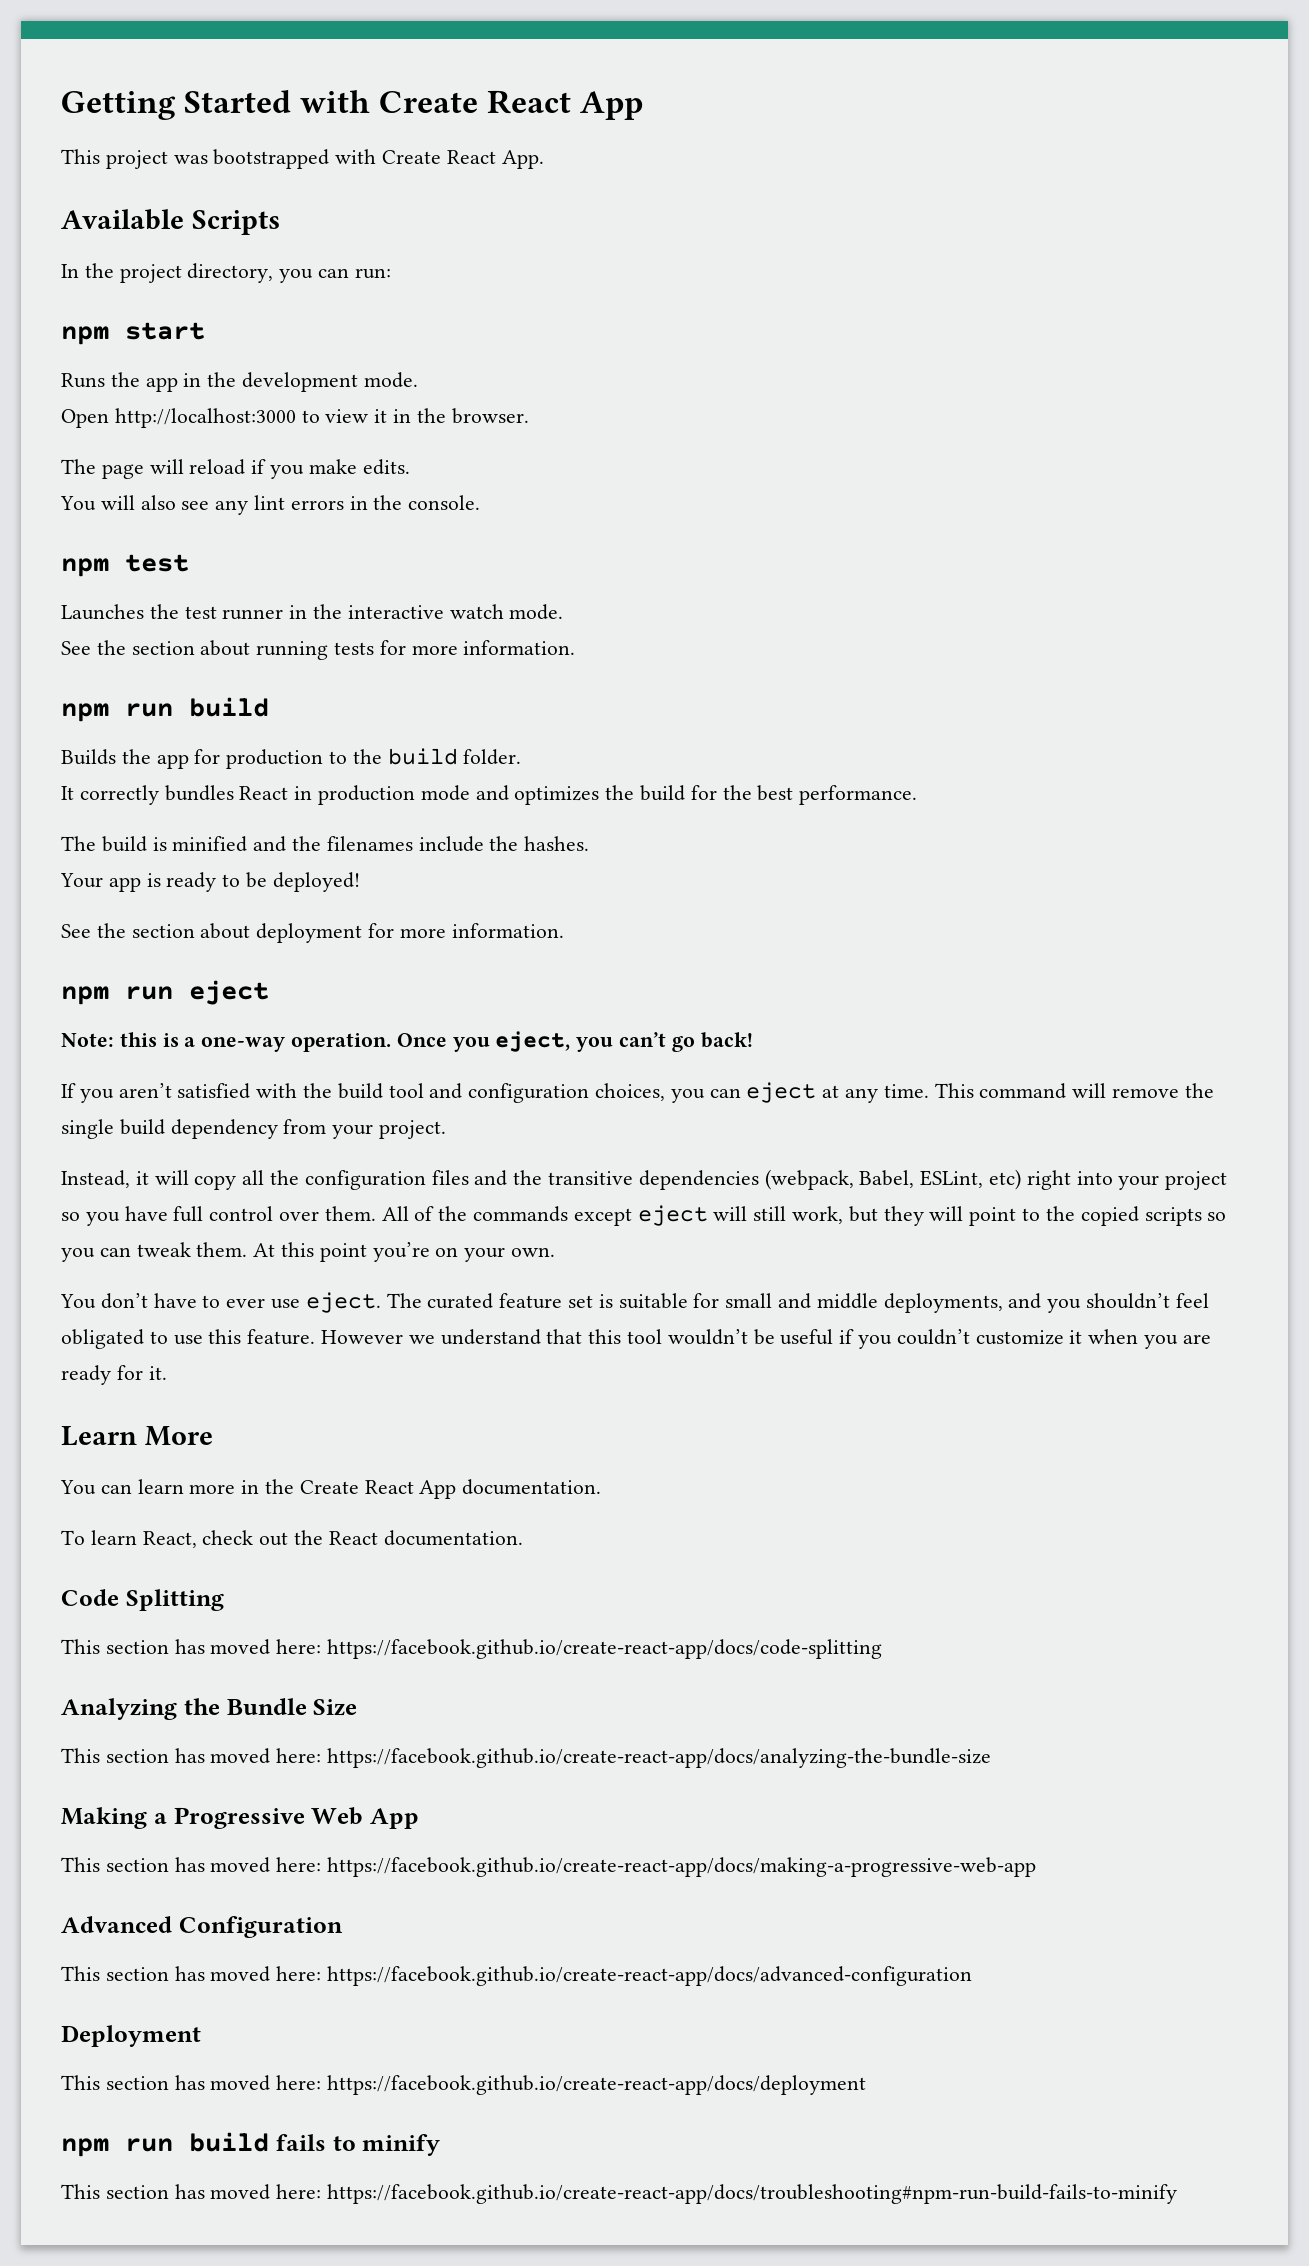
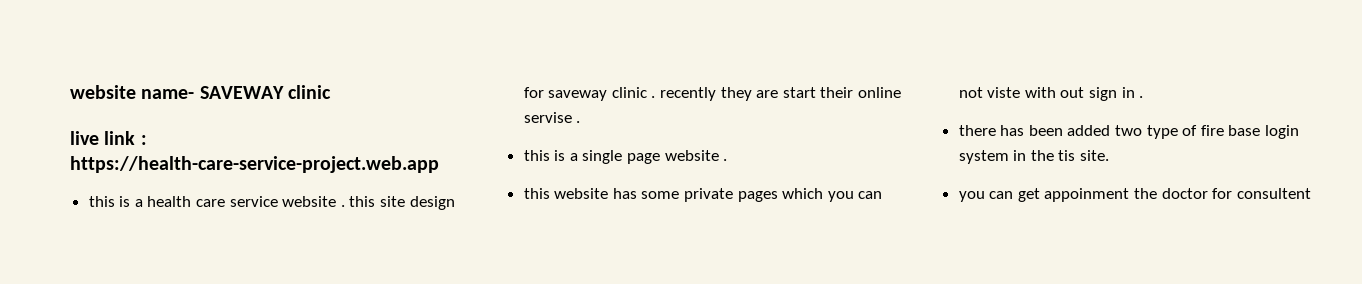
- Getting Started with Create React App
- This project was bootstrapped with Create React App.
- Available Scripts
- In the project directory, you can run:
- npm start
- Runs the app in the development mode.
- Open http://localhost:3000 to view it in the browser.
- The page will reload if you make edits.
- You will also see any lint errors in the console.
- npm test
- Launches the test runner in the interactive watch mode.
- See the section about running tests for more information.
- npm run build
- Builds the app for production to the build folder.
- It correctly bundles React in production mode and optimizes the build for the best performance.
- The build is minified and the filenames include the hashes.
- Your app is ready to be deployed!
- See the section about deployment for more information.
- npm run eject
- Note: this is a one-way operation. Once you eject, you can’t go back!
- If you aren’t satisfied with the build tool and configuration choices, you can eject at any time. This command will remove the single build dependency from your project.
- Instead, it will copy all the configuration files and the transitive dependencies (webpack, Babel, ESLint, etc) right into your project so you have full control over them. All of the commands except eject will still work, but they will point to the copied scripts so you can tweak them. At this point you’re on your own.
- You don’t have to ever use eject. The curated feature set is suitable for small and middle deployments, and you shouldn’t feel obligated to use this feature. However we understand that this tool wouldn’t be useful if you couldn’t customize it when you are ready for it.
- Learn More
- You can learn more in the Create React App documentation.
- To learn React, check out the React documentation.
- Code Splitting
- This section has moved here: https://facebook.github.io/create-react-app/docs/code-splitting
- Analyzing the Bundle Size
- This section has moved here: https://facebook.github.io/create-react-app/docs/analyzing-the-bundle-size
- Making a Progressive Web App
- This section has moved here: https://facebook.github.io/create-react-app/docs/making-a-progressive-web-app
- Advanced Configuration
- This section has moved here: https://facebook.github.io/create-react-app/docs/advanced-configuration
- Deployment
- This section has moved here: https://facebook.github.io/create-react-app/docs/deployment
- npm run build fails to minify
- This section has moved here: https://facebook.github.io/create-react-app/docs/troubleshooting#npm-run-build-fails-to-minify
+ website name- SAVEWAY clinic
+ live link : https://health-care-service-project.web.app
+ this is a health care service website . this site design for saveway clinic . recently they are start their online servise .
+ this is a single page website .
+ this website has some private pages which you can not viste with out sign in .
+ there has been added two type of fire base login system in the tis site.
+ you can get appoinment the doctor for consultent

